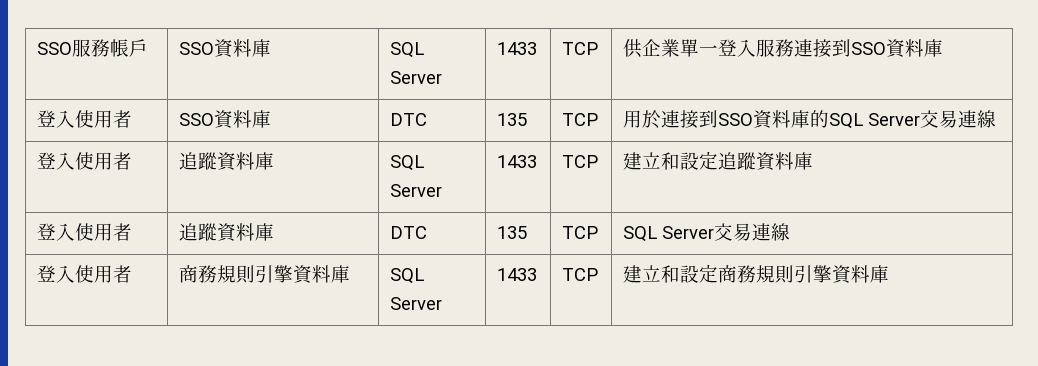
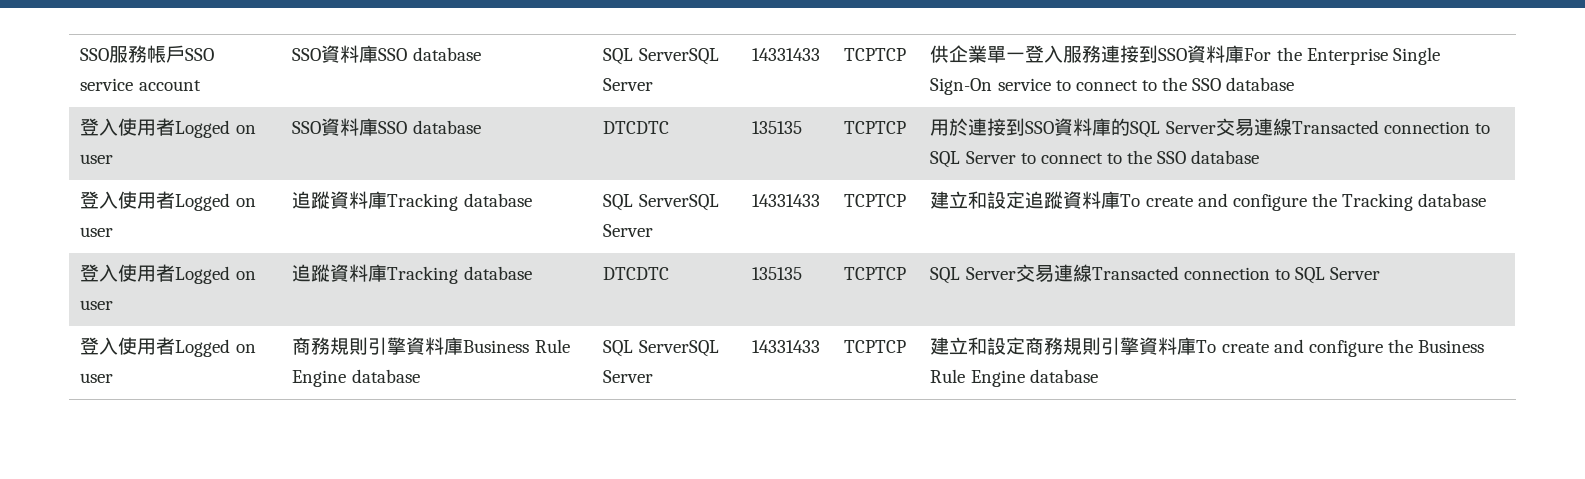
- SSO服務帳戶 | SSO資料庫 | SQL Server | 1433 | TCP | 供企業單一登入服務連接到SSO資料庫
- 登入使用者 | SSO資料庫 | DTC | 135 | TCP | 用於連接到SSO資料庫的SQL Server交易連線
- 登入使用者 | 追蹤資料庫 | SQL Server | 1433 | TCP | 建立和設定追蹤資料庫
- 登入使用者 | 追蹤資料庫 | DTC | 135 | TCP | SQL Server交易連線
- 登入使用者 | 商務規則引擎資料庫 | SQL Server | 1433 | TCP | 建立和設定商務規則引擎資料庫
+ SSO服務帳戶SSO service account | SSO資料庫SSO database | SQL ServerSQL Server | 14331433 | TCPTCP | 供企業單一登入服務連接到SSO資料庫For the Enterprise Single Sign-On service to connect to the SSO database
+ 登入使用者Logged on user | SSO資料庫SSO database | DTCDTC | 135135 | TCPTCP | 用於連接到SSO資料庫的SQL Server交易連線Transacted connection to SQL Server to connect to the SSO database
+ 登入使用者Logged on user | 追蹤資料庫Tracking database | SQL ServerSQL Server | 14331433 | TCPTCP | 建立和設定追蹤資料庫To create and configure the Tracking database
+ 登入使用者Logged on user | 追蹤資料庫Tracking database | DTCDTC | 135135 | TCPTCP | SQL Server交易連線Transacted connection to SQL Server
+ 登入使用者Logged on user | 商務規則引擎資料庫Business Rule Engine database | SQL ServerSQL Server | 14331433 | TCPTCP | 建立和設定商務規則引擎資料庫To create and configure the Business Rule Engine database

